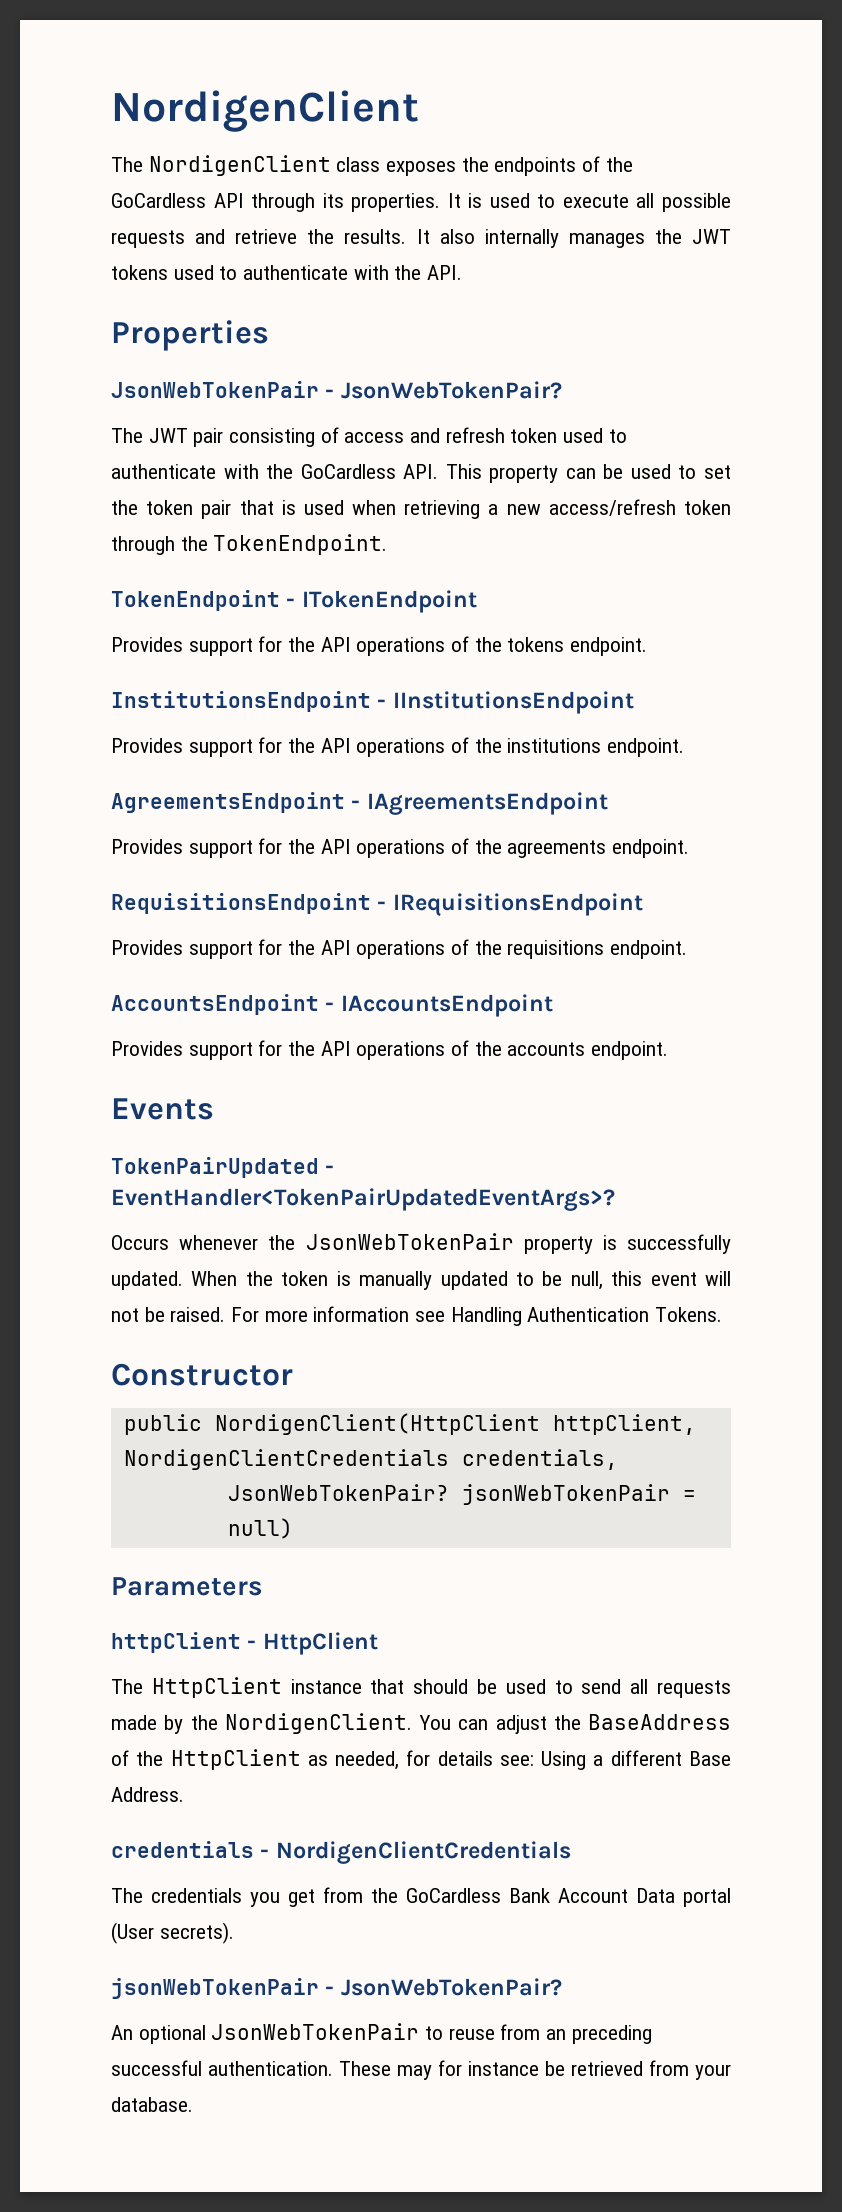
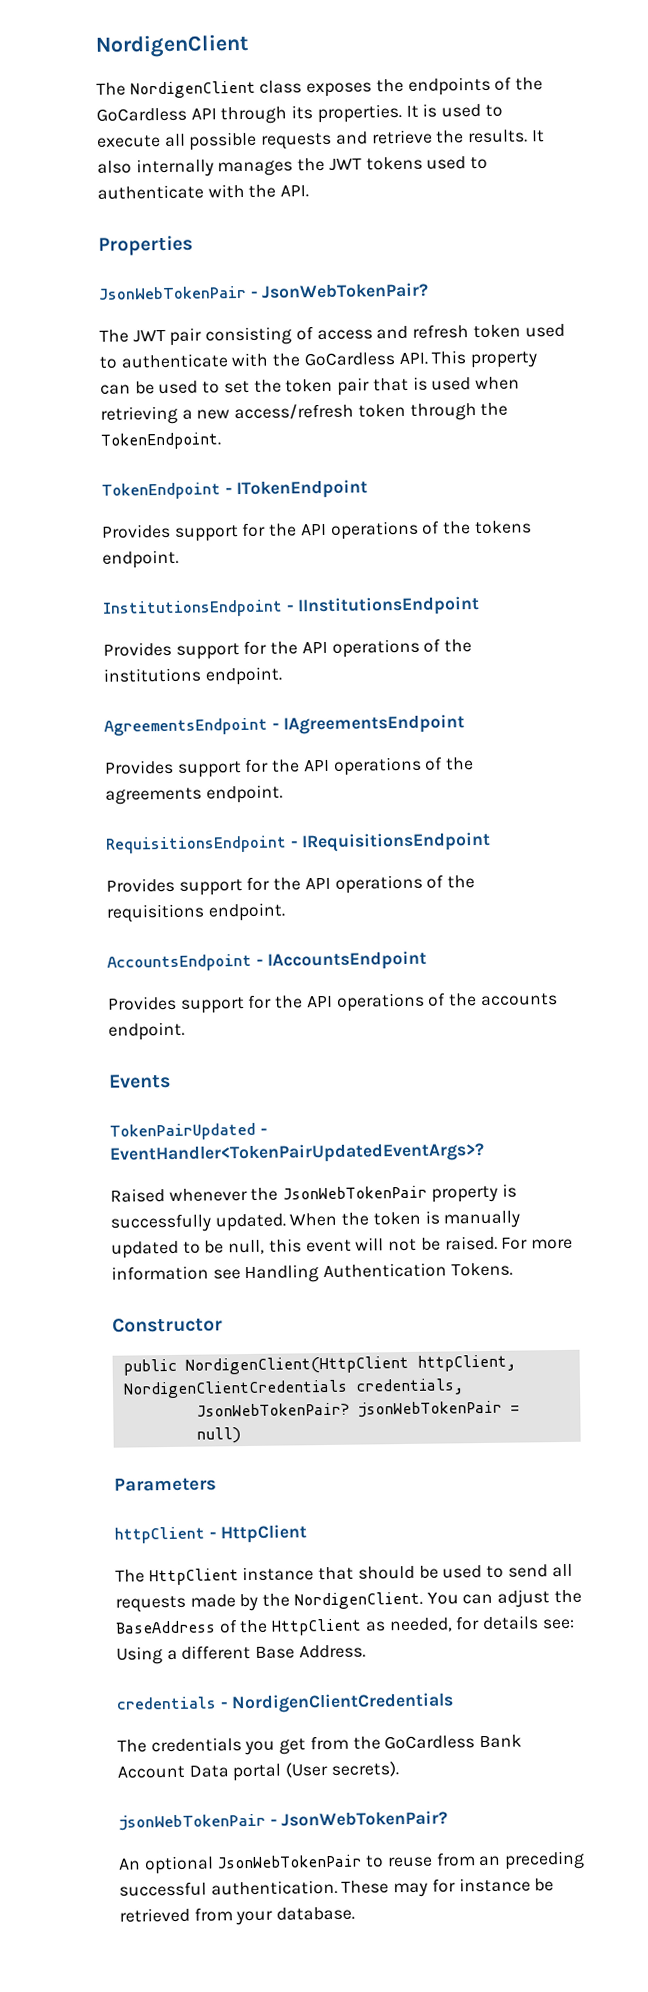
- Occurs whenever the JsonWebTokenPair property is successfully updated.
+ Raised whenever the JsonWebTokenPair property is successfully updated.

